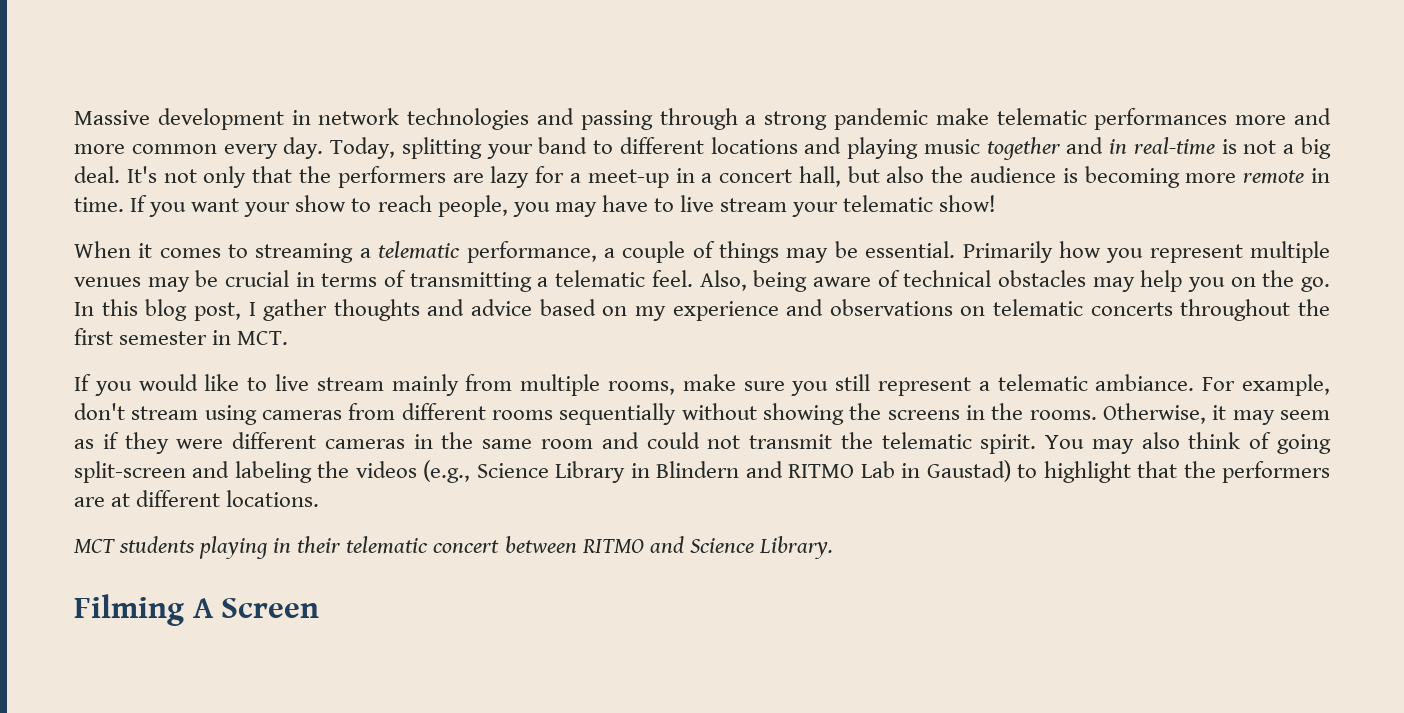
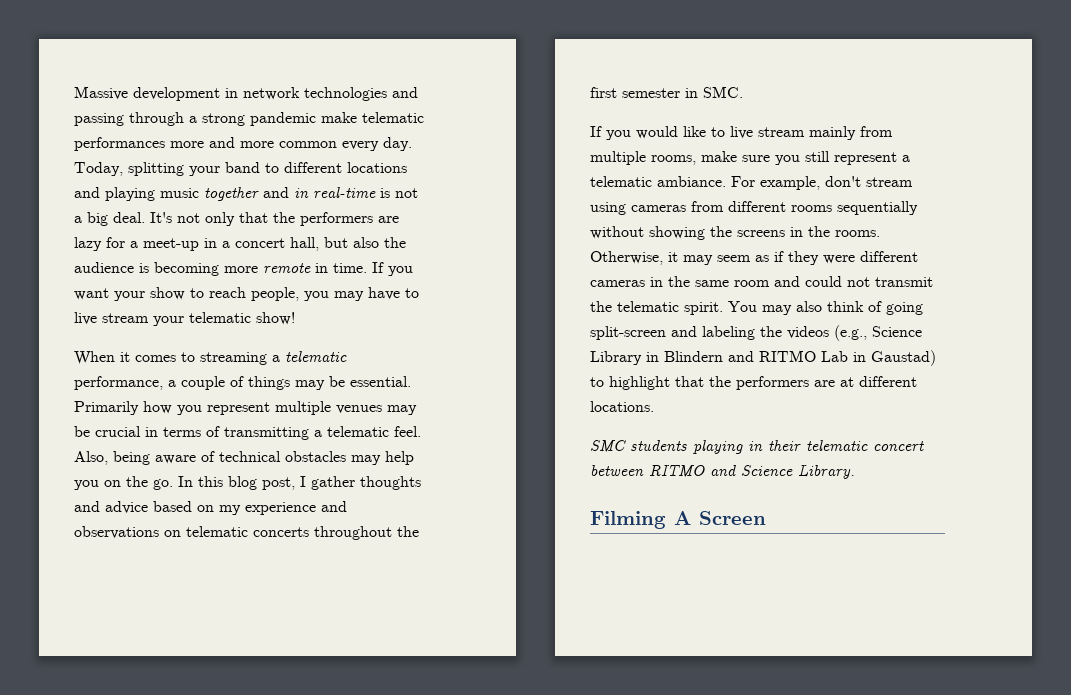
- In this blog post, I gather thoughts and advice based on my experience and observations on telematic concerts throughout the first semester in MCT.
+ In this blog post, I gather thoughts and advice based on my experience and observations on telematic concerts throughout the first semester in SMC.
- MCT students playing in their telematic concert between RITMO and Science Library.
+ SMC students playing in their telematic concert between RITMO and Science Library.

